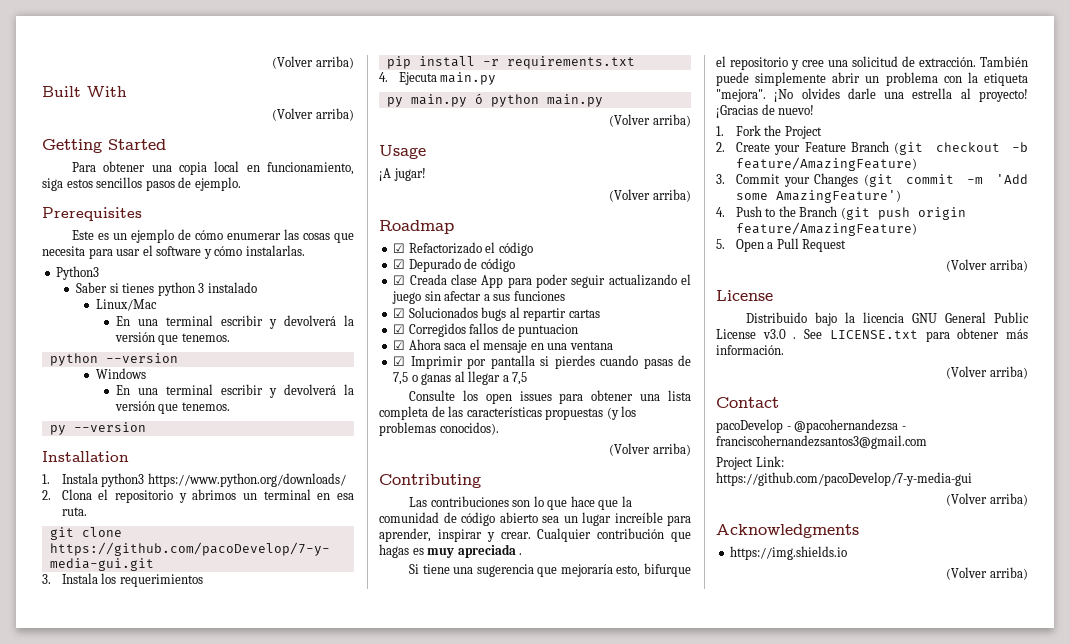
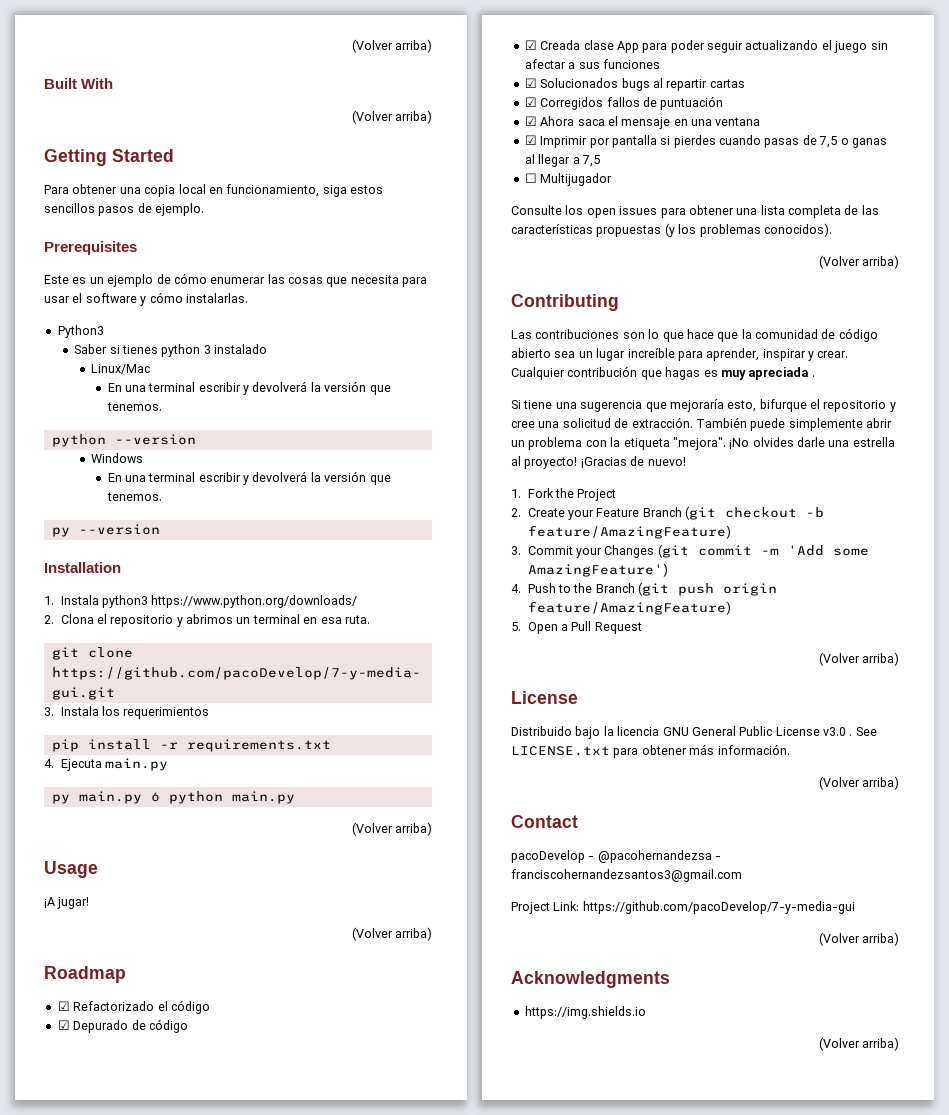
- ☑ Corregidos fallos de puntuacion
+ ☑ Corregidos fallos de puntuación
+ ☐ Multijugador

